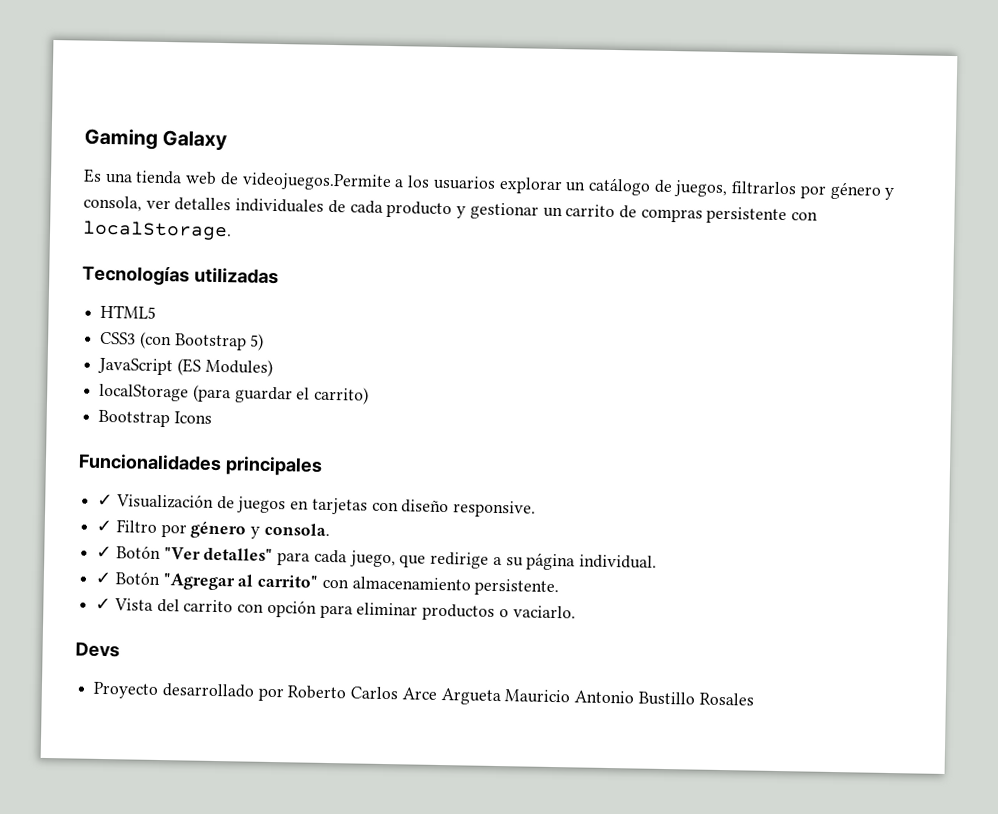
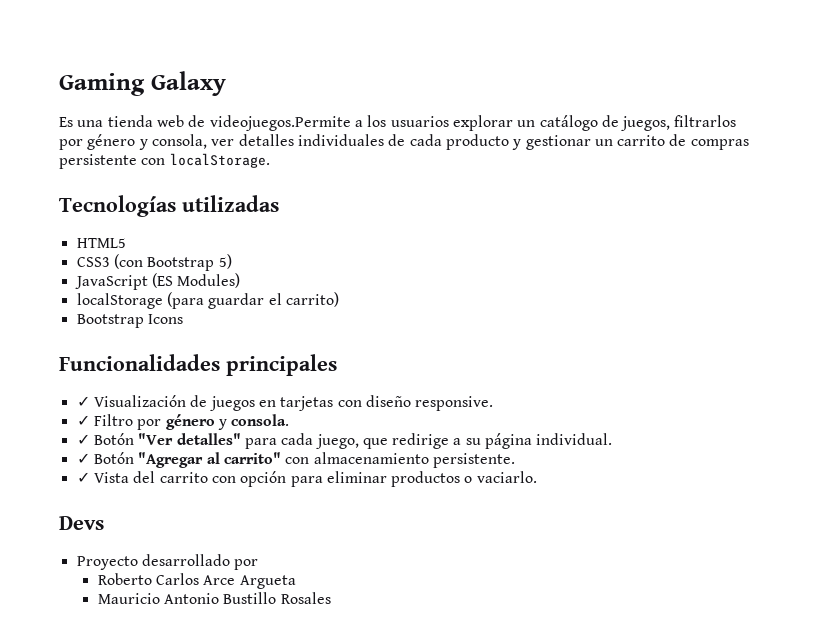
- Proyecto desarrollado por Roberto Carlos Arce Argueta Mauricio Antonio Bustillo Rosales
+ Proyecto desarrollado por
+ Roberto Carlos Arce Argueta
+ Mauricio Antonio Bustillo Rosales

